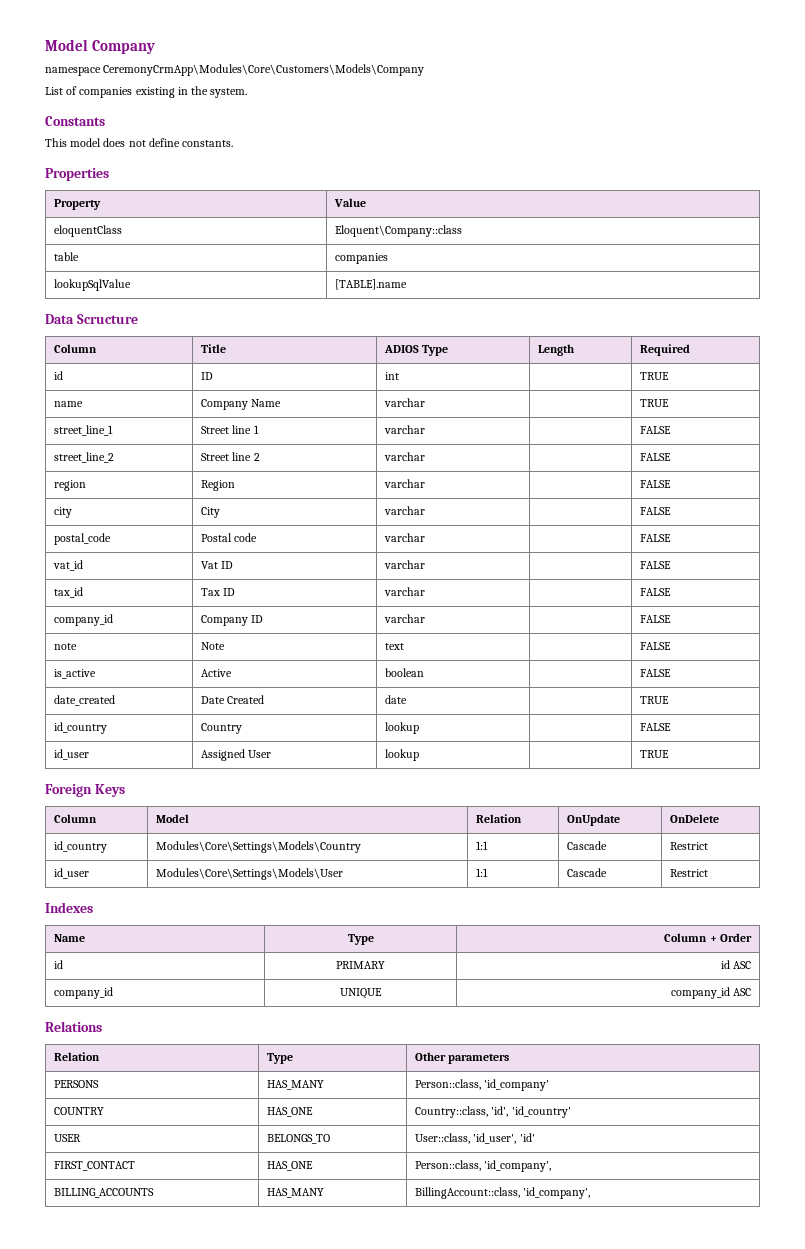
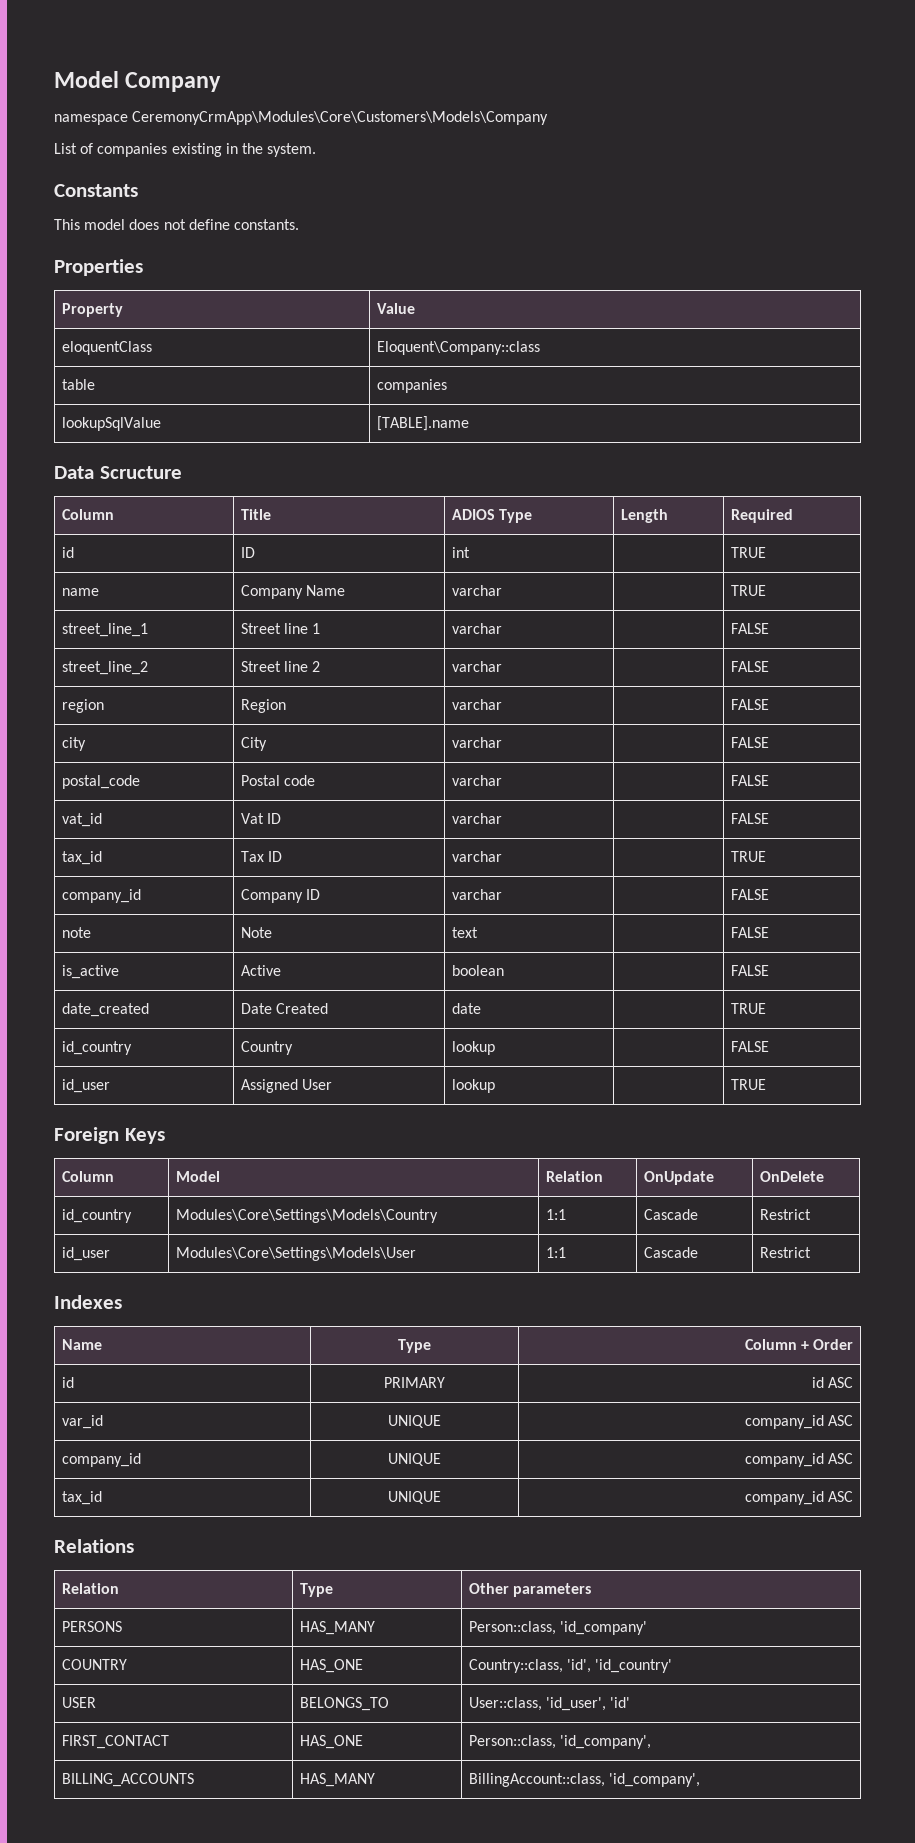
- tax_id | Tax ID | varchar | | FALSE
+ tax_id | Tax ID | varchar | | TRUE
+ var_id | UNIQUE | company_id ASC
  company_id | UNIQUE | company_id ASC
+ tax_id | UNIQUE | company_id ASC

